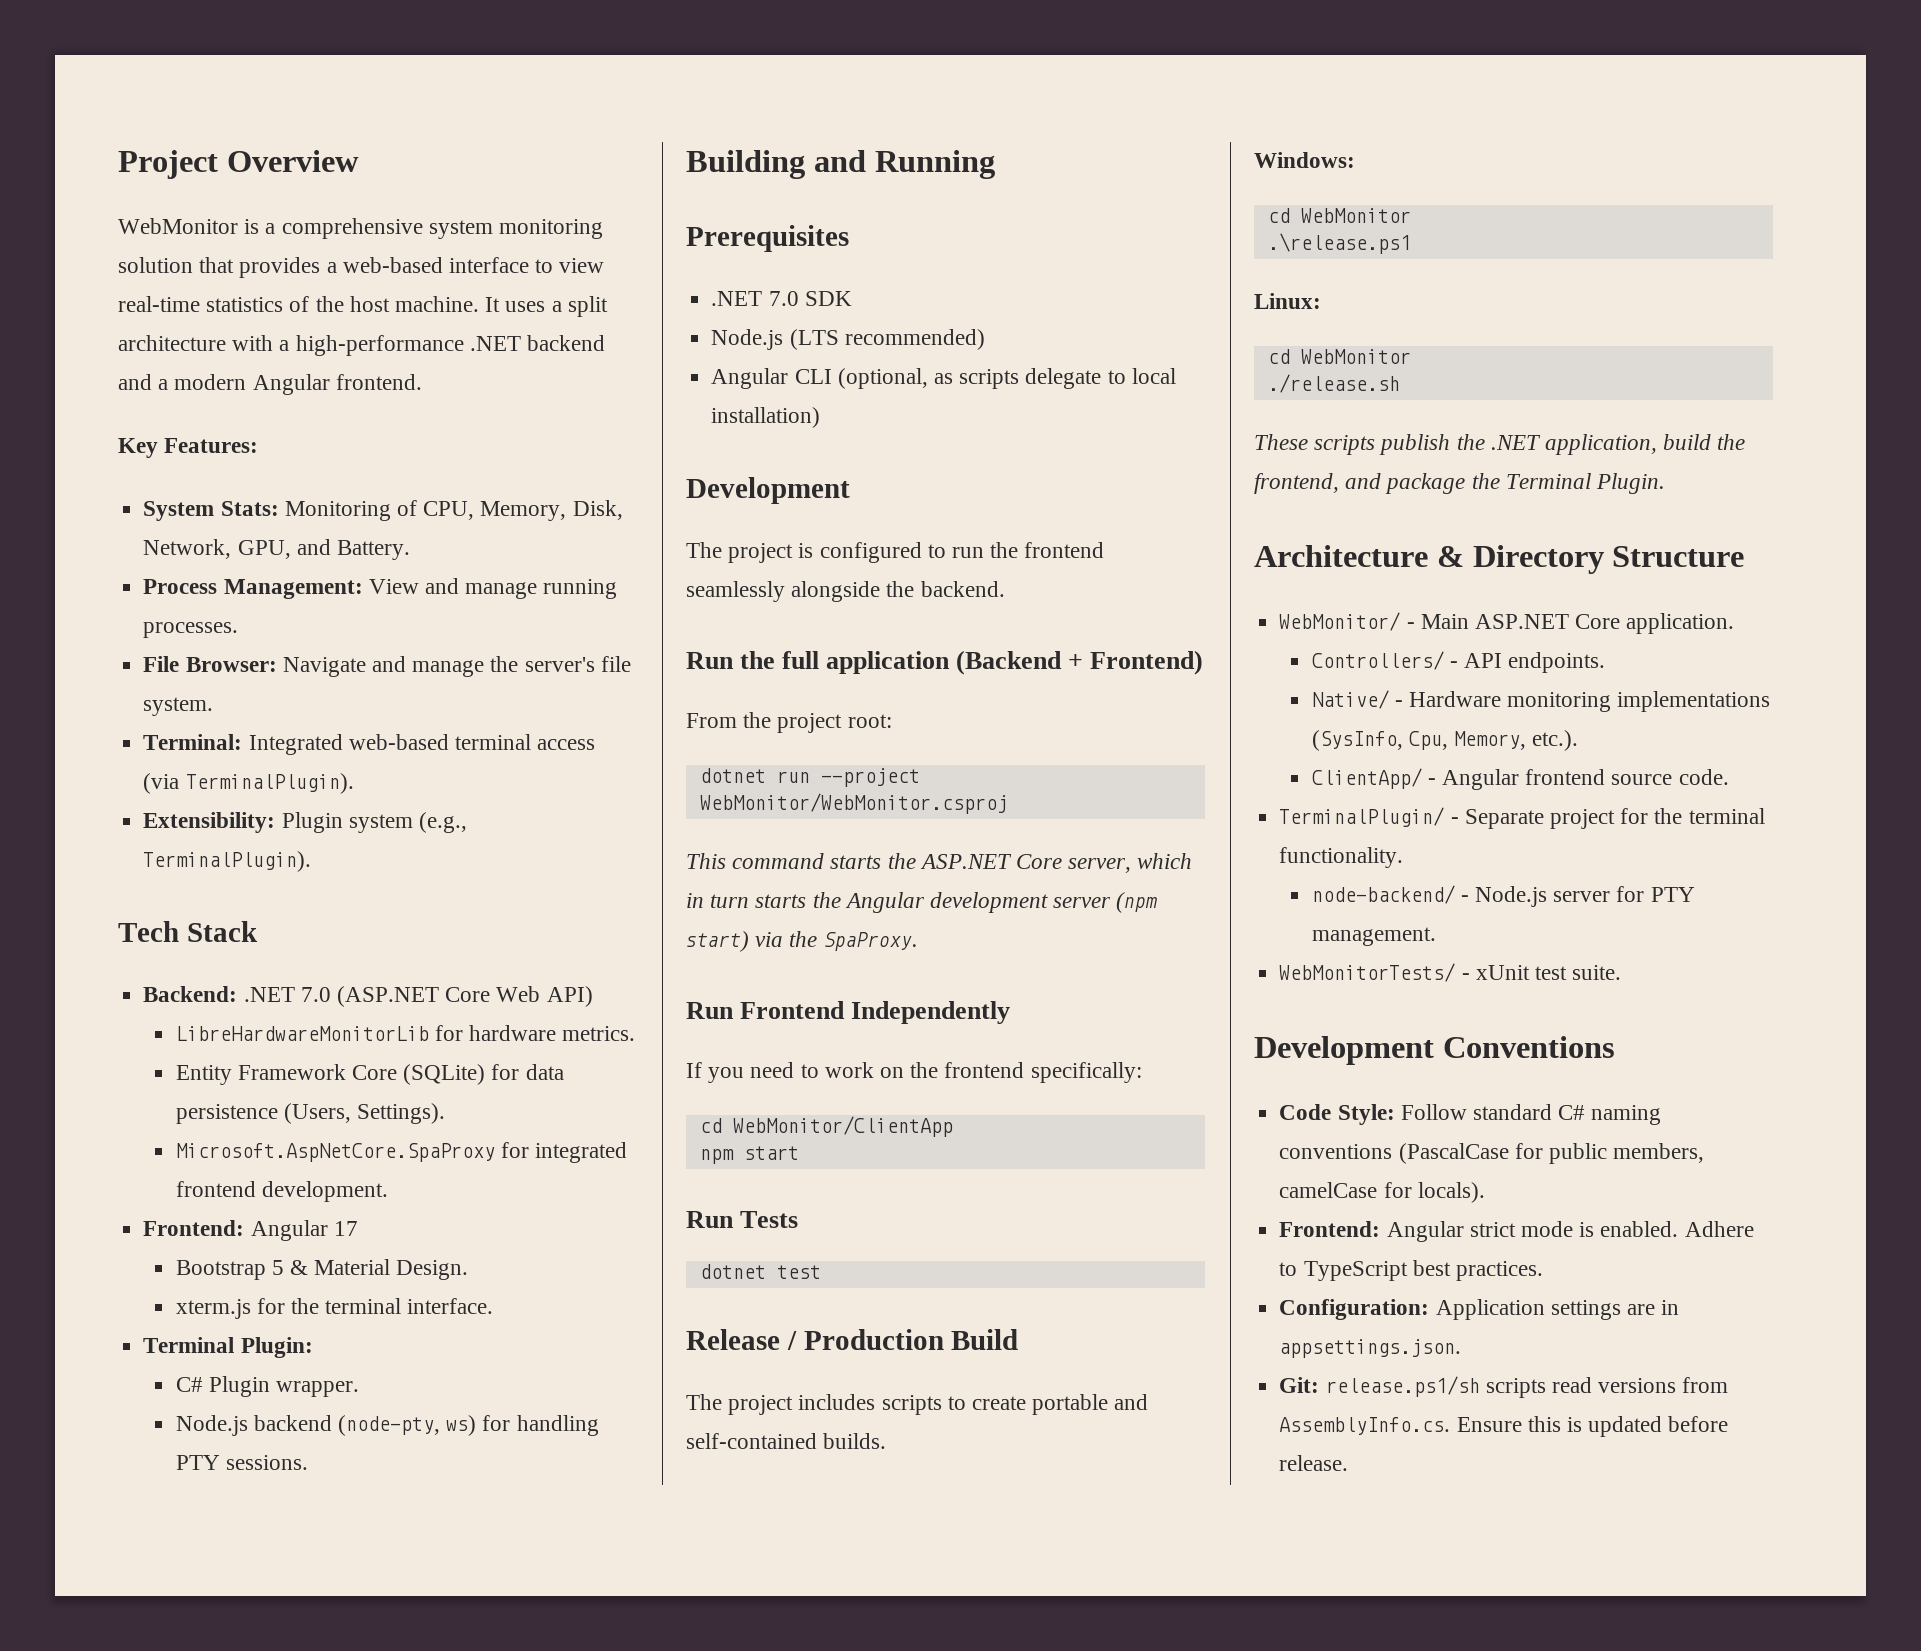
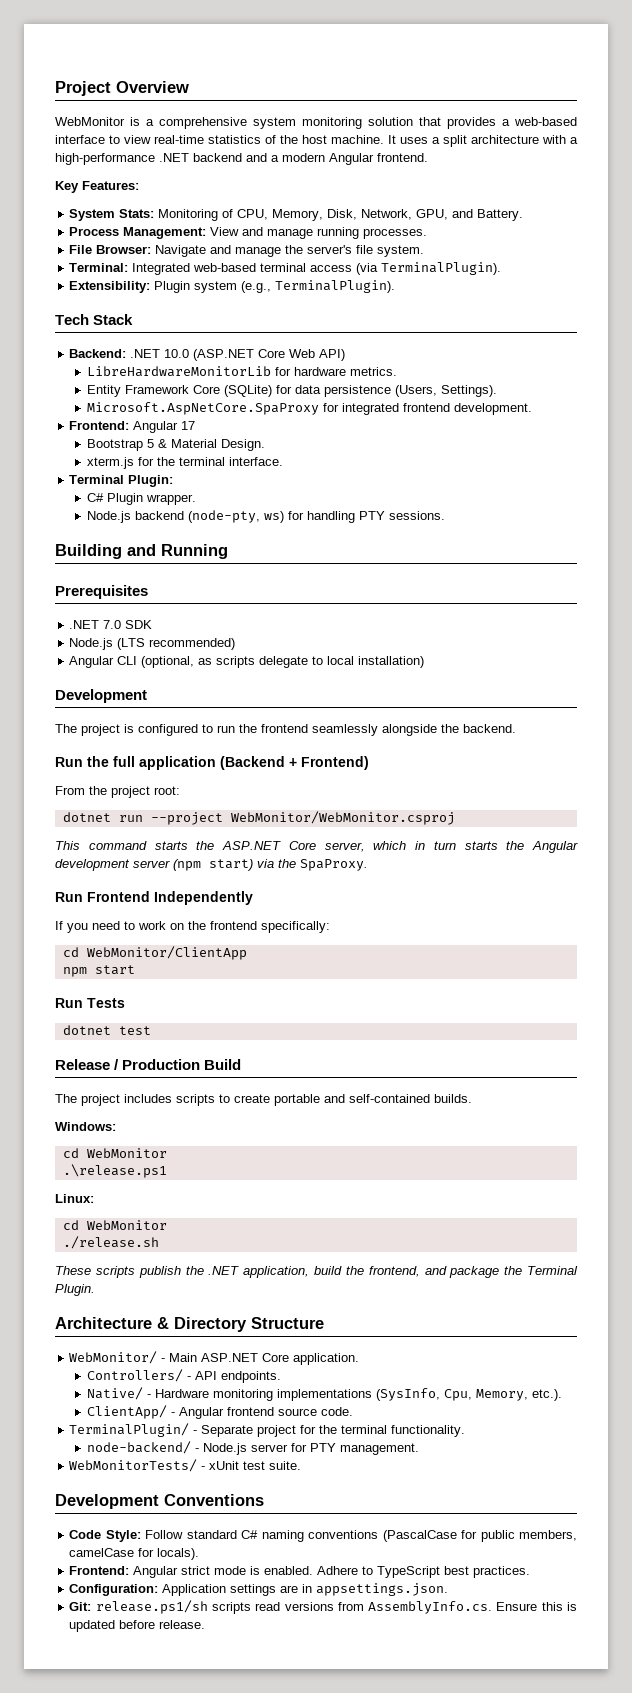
- Backend: .NET 7.0 (ASP.NET Core Web API)
+ Backend: .NET 10.0 (ASP.NET Core Web API)

